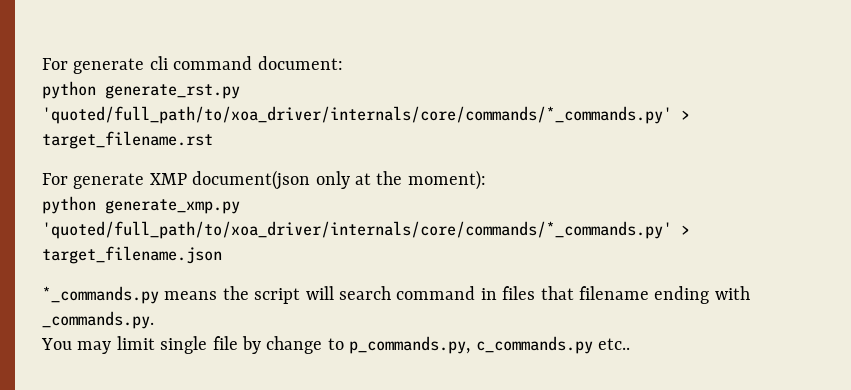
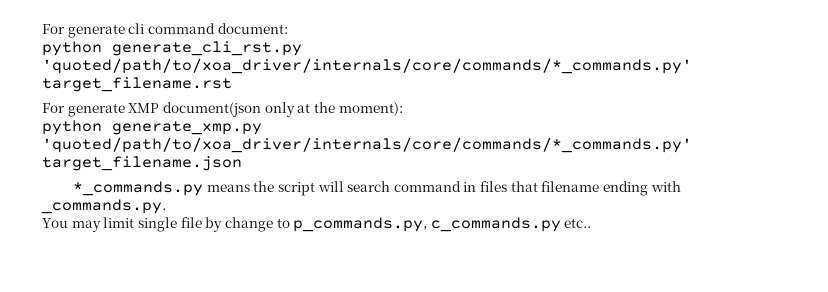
- python generate_rst.py 'quoted/full_path/to/xoa_driver/internals/core/commands/*_commands.py' > target_filename.rst
+ python generate_cli_rst.py 'quoted/path/to/xoa_driver/internals/core/commands/*_commands.py' target_filename.rst
- python generate_xmp.py 'quoted/full_path/to/xoa_driver/internals/core/commands/*_commands.py' > target_filename.json
+ python generate_xmp.py 'quoted/path/to/xoa_driver/internals/core/commands/*_commands.py' target_filename.json

